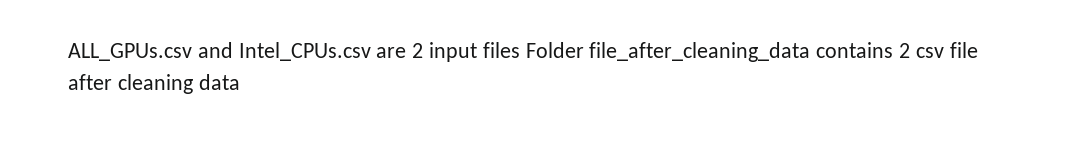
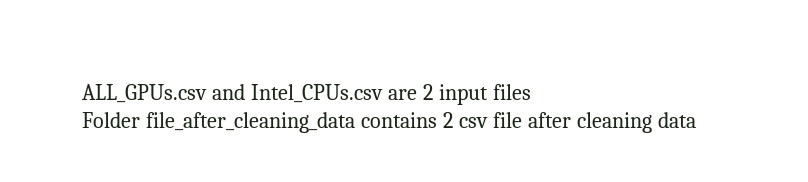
- ALL_GPUs.csv and Intel_CPUs.csv are 2 input files Folder file_after_cleaning_data contains 2 csv file after cleaning data
+ ALL_GPUs.csv and Intel_CPUs.csv are 2 input files
+ Folder file_after_cleaning_data contains 2 csv file after cleaning data

